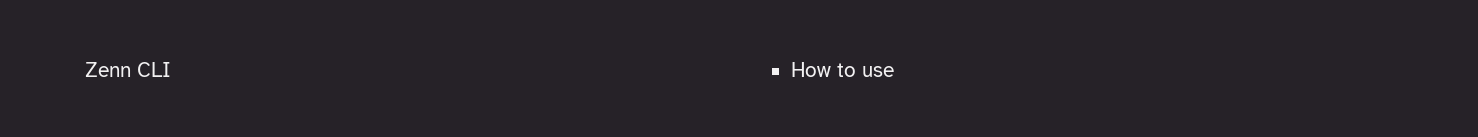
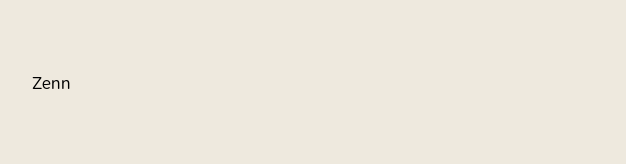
- Zenn CLI
- How to use
+ Zenn

